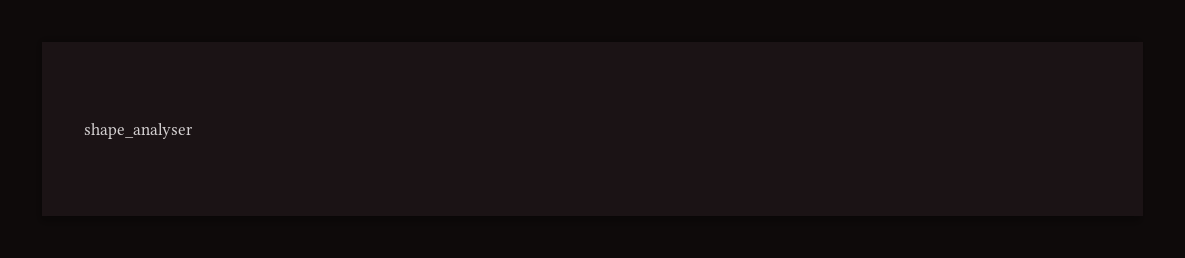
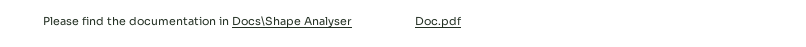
- shape_analyser
+ Please find the documentation in Docs\Shape Analyser Doc.pdf

